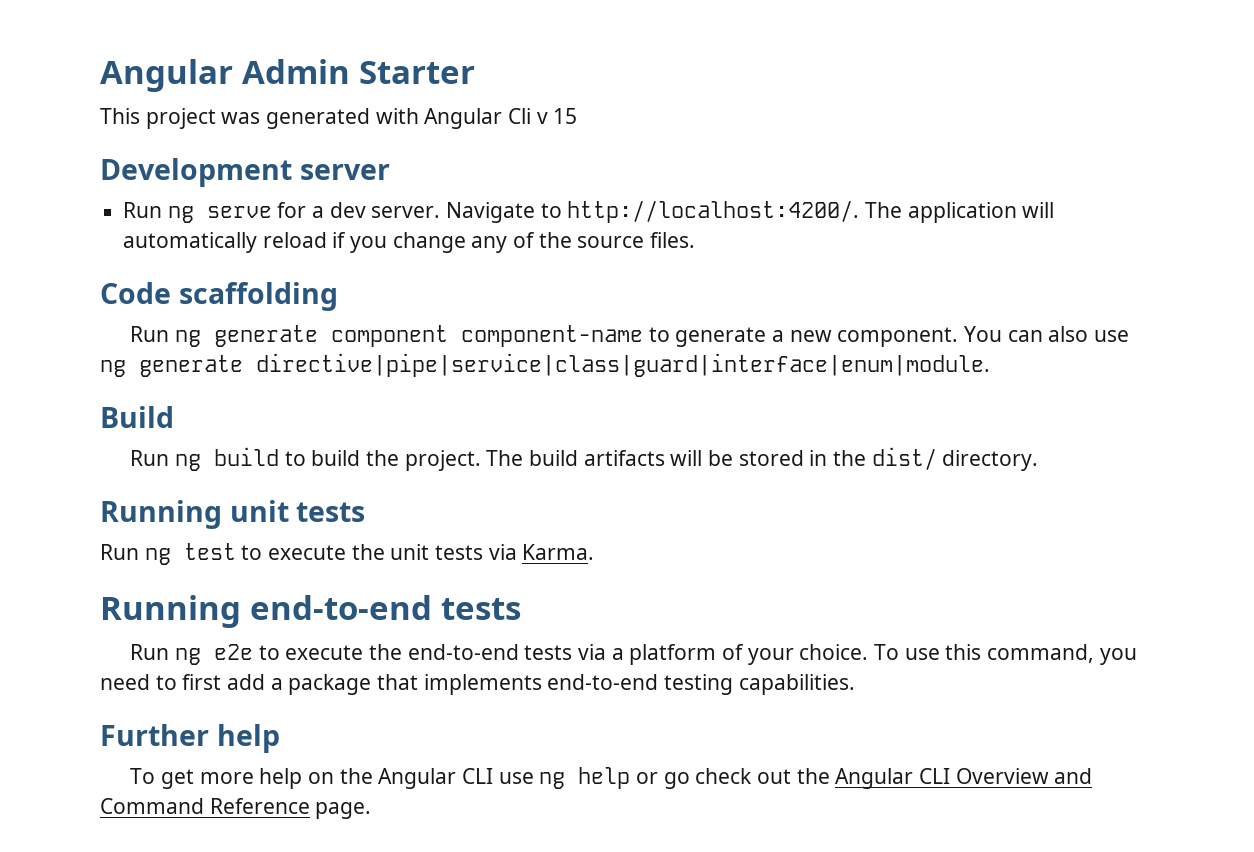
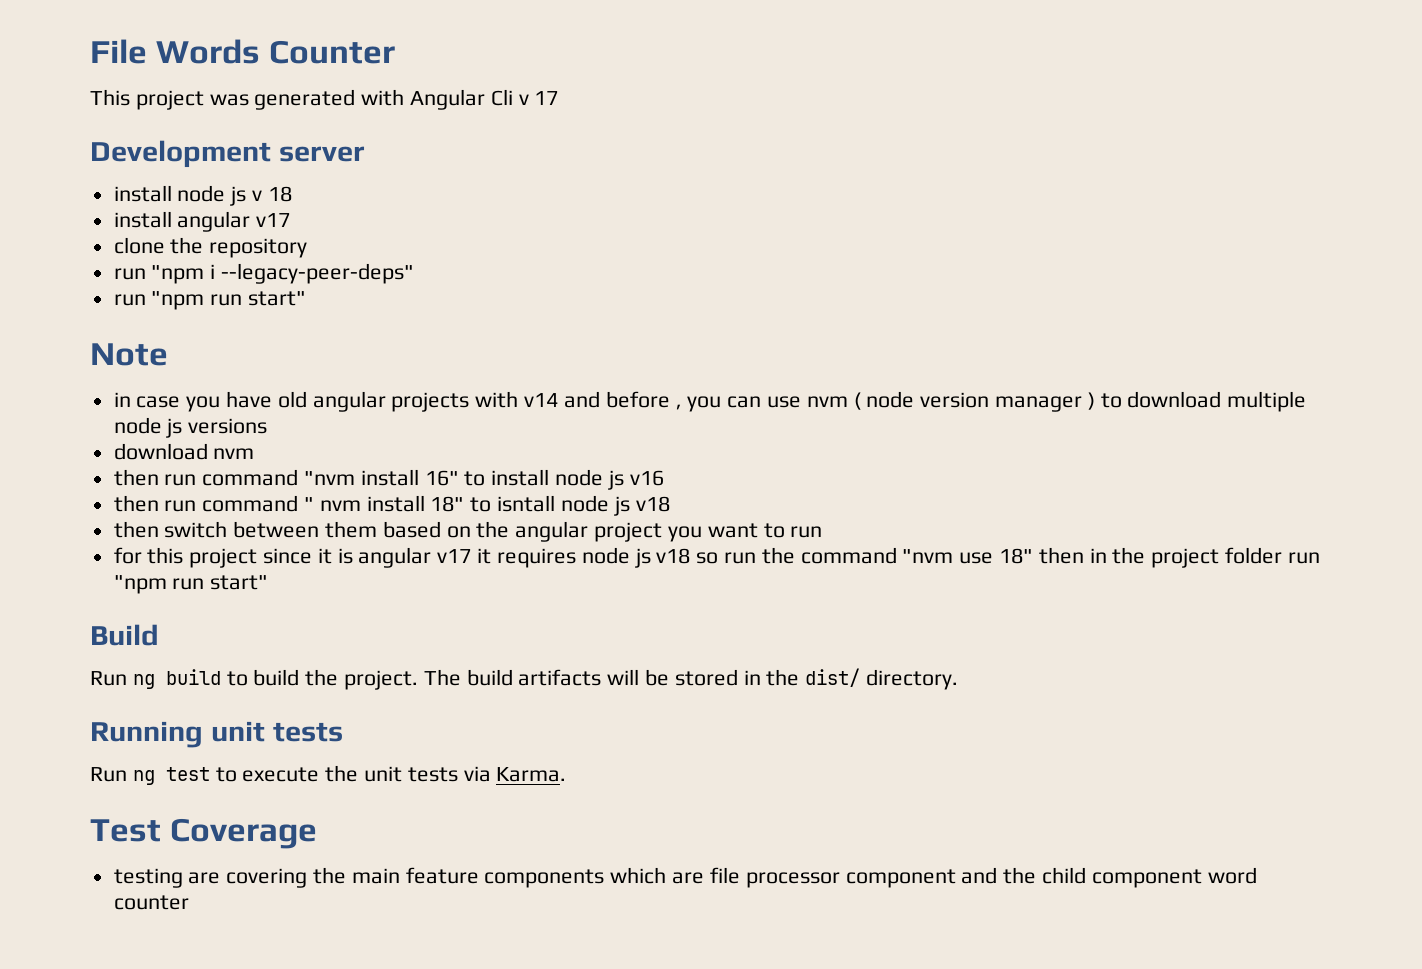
- Angular Admin Starter
+ File Words Counter
- This project was generated with Angular Cli v 15
+ This project was generated with Angular Cli v 17
- Run ng serve for a dev server. Navigate to http://localhost:4200/. The application will automatically reload if you change any of the source files.
- Code scaffolding
- Run ng generate component component-name to generate a new component. You can also use ng generate directive|pipe|service|class|guard|interface|enum|module.
+ install node js v 18
+ install angular v17
+ clone the repository
+ run "npm i --legacy-peer-deps"
+ run "npm run start"
+ Note
+ in case you have old angular projects with v14 and before , you can use nvm ( node version manager ) to download multiple node js versions
+ download nvm
+ then run command "nvm install 16" to install node js v16
+ then run command " nvm install 18" to isntall node js v18
+ then switch between them based on the angular project you want to run
+ for this project since it is angular v17 it requires node js v18 so run the command "nvm use 18" then in the project folder run "npm run start"
- Running end-to-end tests
- Run ng e2e to execute the end-to-end tests via a platform of your choice. To use this command, you need to first add a package that implements end-to-end testing capabilities.
- Further help
- To get more help on the Angular CLI use ng help or go check out the Angular CLI Overview and Command Reference page.
+ Test Coverage
+ testing are covering the main feature components which are file processor component and the child component word counter

